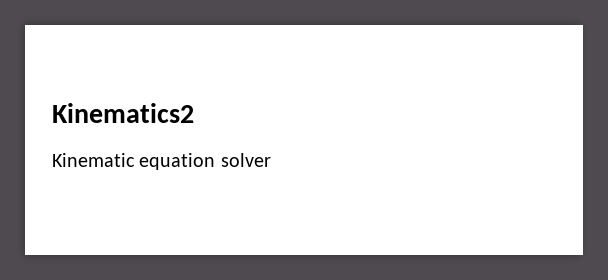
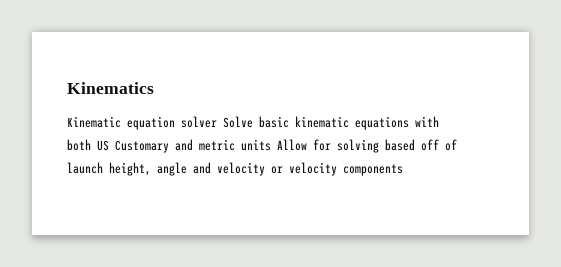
- Kinematics2
+ Kinematics
- Kinematic equation solver
+ Kinematic equation solver Solve basic kinematic equations with both US Customary and metric units Allow for solving based off of launch height, angle and velocity or velocity components

